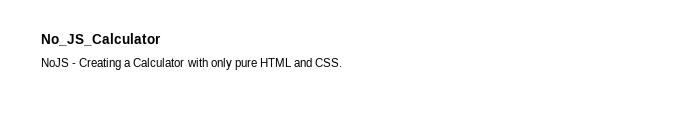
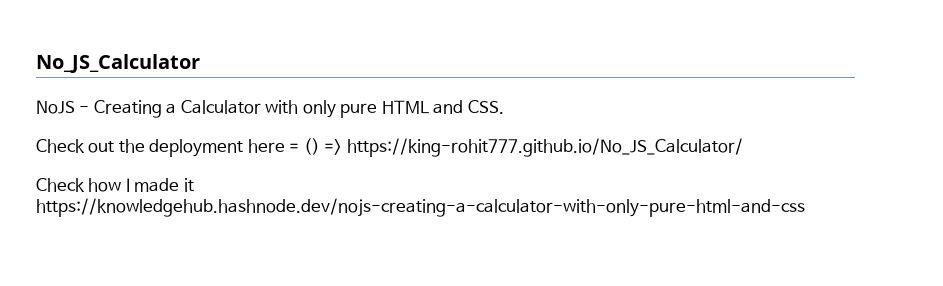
+ Check out the deployment here = () => https://king-rohit777.github.io/No_JS_Calculator/
+ Check how I made it https://knowledgehub.hashnode.dev/nojs-creating-a-calculator-with-only-pure-html-and-css

